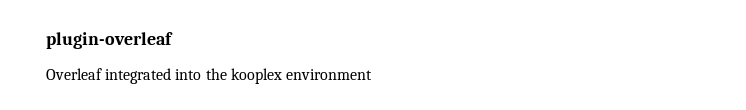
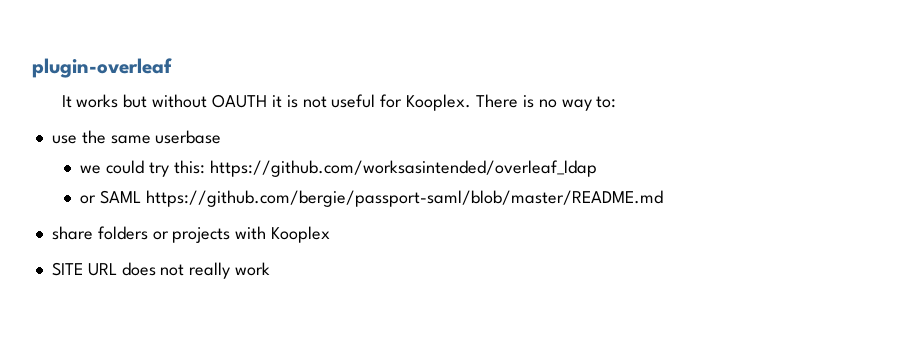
- Overleaf integrated into the kooplex environment
+ It works but without OAUTH it is not useful for Kooplex. There is no way to:
+ use the same userbase
+ we could try this: https://github.com/worksasintended/overleaf_ldap
+ or SAML https://github.com/bergie/passport-saml/blob/master/README.md
+ share folders or projects with Kooplex
+ SITE URL does not really work

